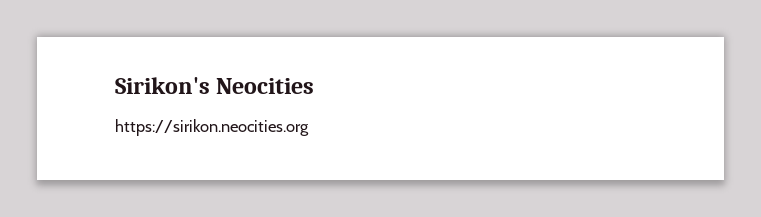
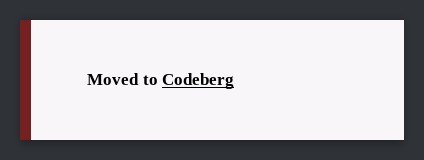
- Sirikon's Neocities
- https://sirikon.neocities.org
+ Moved to Codeberg

